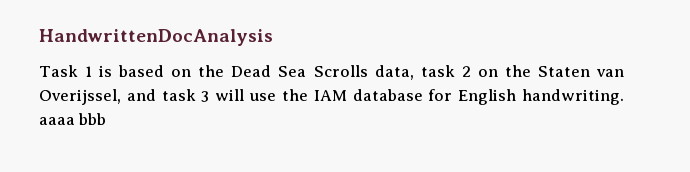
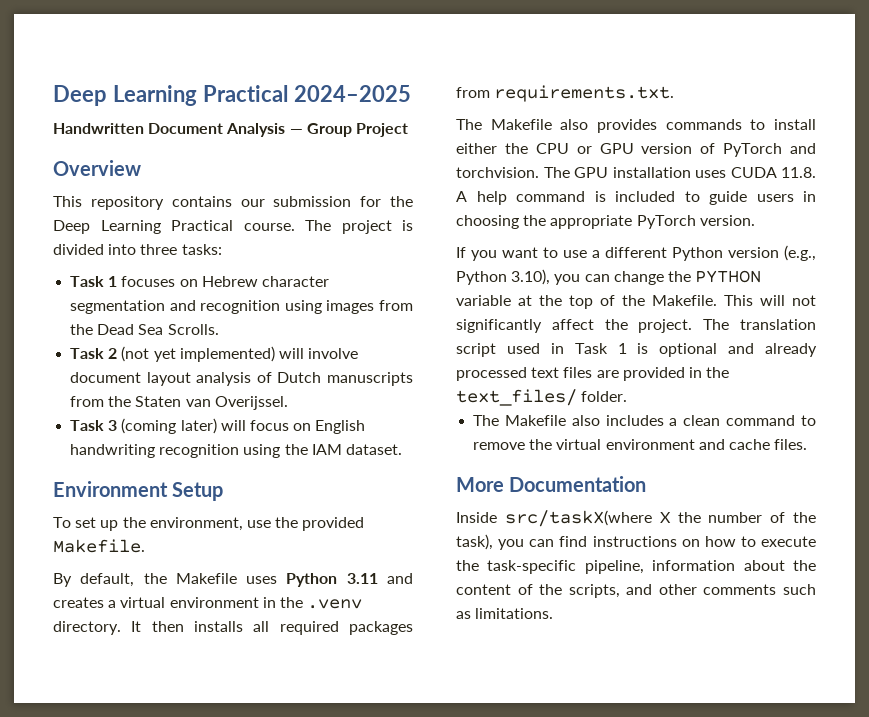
- HandwrittenDocAnalysis
- Task 1 is based on the Dead Sea Scrolls data, task 2 on the Staten van Overijssel, and task 3 will use the IAM database for English handwriting. aaaa bbb
+ Deep Learning Practical 2024–2025
+ Handwritten Document Analysis — Group Project
+ Overview
+ This repository contains our submission for the Deep Learning Practical course. The project is divided into three tasks:
+ Task 1 focuses on Hebrew character segmentation and recognition using images from the Dead Sea Scrolls.
+ Task 2 (not yet implemented) will involve document layout analysis of Dutch manuscripts from the Staten van Overijssel.
+ Task 3 (coming later) will focus on English handwriting recognition using the IAM dataset.
+ Environment Setup
+ To set up the environment, use the provided Makefile.
+ By default, the Makefile uses Python 3.11 and creates a virtual environment in the .venv directory. It then installs all required packages from requirements.txt.
+ The Makefile also provides commands to install either the CPU or GPU version of PyTorch and torchvision. The GPU installation uses CUDA 11.8. A help command is included to guide users in choosing the appropriate PyTorch version.
+ If you want to use a different Python version (e.g., Python 3.10), you can change the PYTHON variable at the top of the Makefile. This will not significantly affect the project. The translation script used in Task 1 is optional and already processed text files are provided in the text_files/ folder.
+ The Makefile also includes a clean command to remove the virtual environment and cache files.
+ More Documentation
+ Inside src/taskX(where X the number of the task), you can find instructions on how to execute the task-specific pipeline, information about the content of the scripts, and other comments such as limitations.

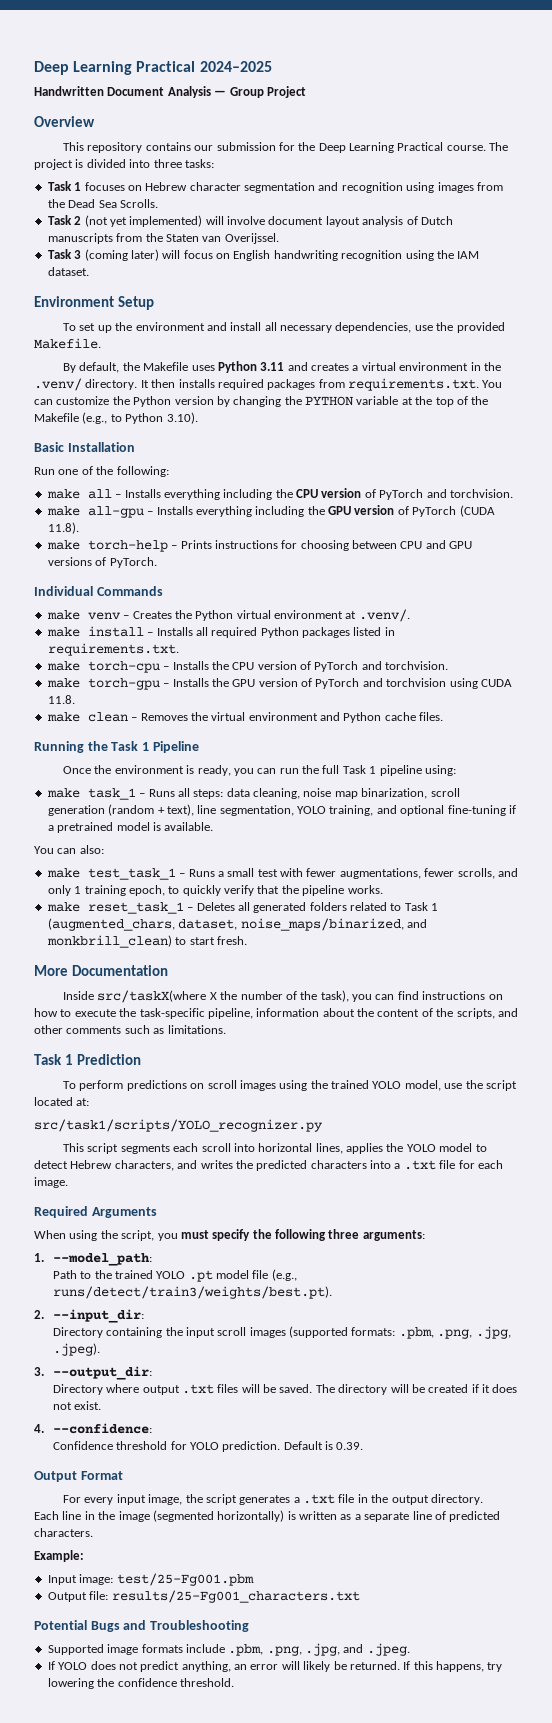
- To set up the environment, use the provided Makefile.
+ To set up the environment and install all necessary dependencies, use the provided Makefile.
- By default, the Makefile uses Python 3.11 and creates a virtual environment in the .venv directory.
+ By default, the Makefile uses Python 3.11 and creates a virtual environment in the .venv/ directory.
- It then installs all required packages from requirements.txt.
- The Makefile also provides commands to install either the CPU or GPU version of PyTorch and torchvision. The GPU installation uses CUDA 11.8. A help command is included to guide users in choosing the appropriate PyTorch version.
- If you want to use a different Python version (e.g., Python 3.10), you can change the PYTHON variable at the top of the Makefile. This will not significantly affect the project. The translation script used in Task 1 is optional and already processed text files are provided in the text_files/ folder.
- The Makefile also includes a clean command to remove the virtual environment and cache files.
+ It then installs required packages from requirements.txt. You can customize the Python version by changing the PYTHON variable at the top of the Makefile (e.g., to Python 3.10).
+ Basic Installation
+ Run one of the following:
+ make all – Installs everything including the CPU version of PyTorch and torchvision.
+ make all-gpu – Installs everything including the GPU version of PyTorch (CUDA 11.8).
+ make torch-help – Prints instructions for choosing between CPU and GPU versions of PyTorch.
+ Individual Commands
+ make venv – Creates the Python virtual environment at .venv/.
+ make install – Installs all required Python packages listed in requirements.txt.
+ make torch-cpu – Installs the CPU version of PyTorch and torchvision.
+ make torch-gpu – Installs the GPU version of PyTorch and torchvision using CUDA 11.8.
+ make clean – Removes the virtual environment and Python cache files.
+ Running the Task 1 Pipeline
+ Once the environment is ready, you can run the full Task 1 pipeline using:
+ make task_1 – Runs all steps: data cleaning, noise map binarization, scroll generation (random + text), line segmentation, YOLO training, and optional fine-tuning if a pretrained model is available.
+ You can also:
+ make test_task_1 – Runs a small test with fewer augmentations, fewer scrolls, and only 1 training epoch, to quickly verify that the pipeline works.
+ make reset_task_1 – Deletes all generated folders related to Task 1 (augmented_chars, dataset, noise_maps/binarized, and monkbrill_clean) to start fresh.
+ Task 1 Prediction
+ To perform predictions on scroll images using the trained YOLO model, use the script located at:
+ src/task1/scripts/YOLO_recognizer.py
+ This script segments each scroll into horizontal lines, applies the YOLO model to detect Hebrew characters, and writes the predicted characters into a .txt file for each image.
+ Required Arguments
+ When using the script, you must specify the following three arguments:
+ 1. --model_path:
+ Path to the trained YOLO .pt model file (e.g., runs/detect/train3/weights/best.pt).
+ 2. --input_dir:
+ Directory containing the input scroll images (supported formats: .pbm, .png, .jpg, .jpeg).
+ 3. --output_dir:
+ Directory where output .txt files will be saved. The directory will be created if it does not exist.
+ 4. --confidence:
+ Confidence threshold for YOLO prediction. Default is 0.39.
+ Output Format
+ For every input image, the script generates a .txt file in the output directory.
+ Each line in the image (segmented horizontally) is written as a separate line of predicted characters.
+ Example:
+ Input image: test/25-Fg001.pbm
+ Output file: results/25-Fg001_characters.txt
+ Potential Bugs and Troubleshooting
+ Supported image formats include .pbm, .png, .jpg, and .jpeg.
+ If YOLO does not predict anything, an error will likely be returned. If this happens, try lowering the confidence threshold.

